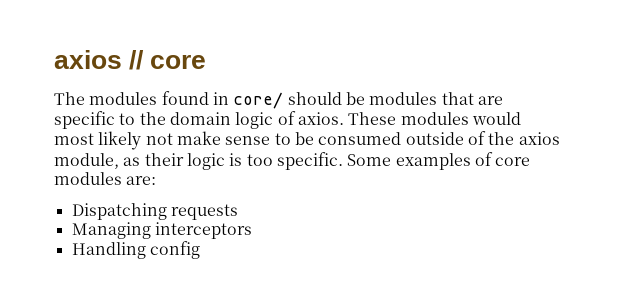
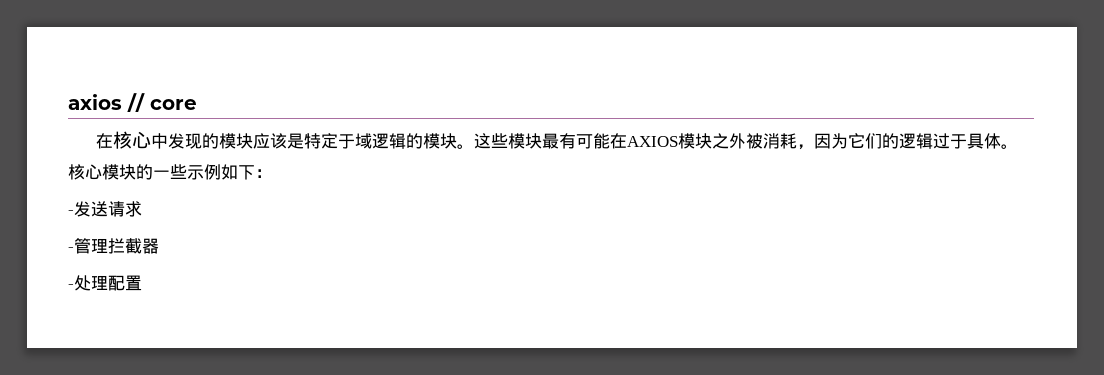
- The modules found in core/ should be modules that are specific to the domain logic of axios. These modules would most likely not make sense to be consumed outside of the axios module, as their logic is too specific. Some examples of core modules are:
- Dispatching requests
- Managing interceptors
- Handling config
+ 在核心中发现的模块应该是特定于域逻辑的模块。这些模块最有可能在AXIOS模块之外被消耗，因为它们的逻辑过于具体。核心模块的一些示例如下：
+ -发送请求
+ -管理拦截器
+ -处理配置

